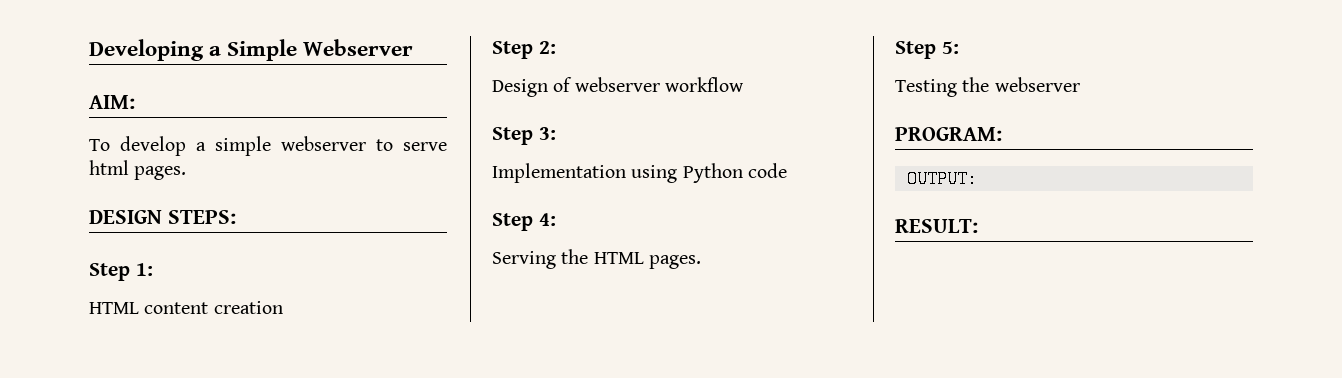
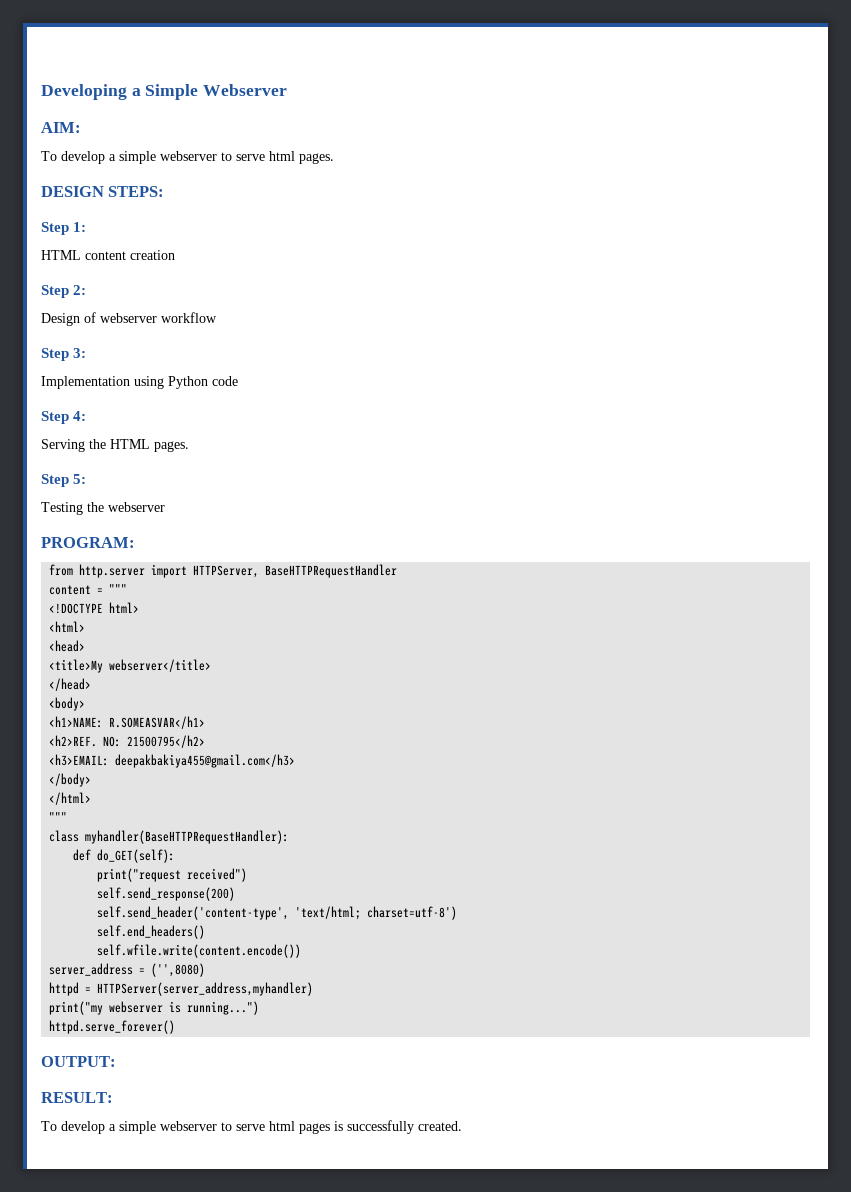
+ from http.server import HTTPServer, BaseHTTPRequestHandler
+ content = """
+ <!DOCTYPE html>
+ <html>
+ <head>
+ <title>My webserver</title>
+ </head>
+ <body>
+ <h1>NAME: R.SOMEASVAR</h1>
+ <h2>REF. NO: 21500795</h2>
+ <h3>EMAIL: deepakbakiya455@gmail.com</h3>
+ </body>
+ </html>
+ """
+ class myhandler(BaseHTTPRequestHandler):
+ def do_GET(self):
+ print("request received")
+ self.send_response(200)
+ self.send_header('content-type', 'text/html; charset=utf-8')
+ self.end_headers()
+ self.wfile.write(content.encode())
+ server_address = ('',8080)
+ httpd = HTTPServer(server_address,myhandler)
+ print("my webserver is running...")
+ httpd.serve_forever()
  OUTPUT:
  RESULT:
+ To develop a simple webserver to serve html pages is successfully created.

